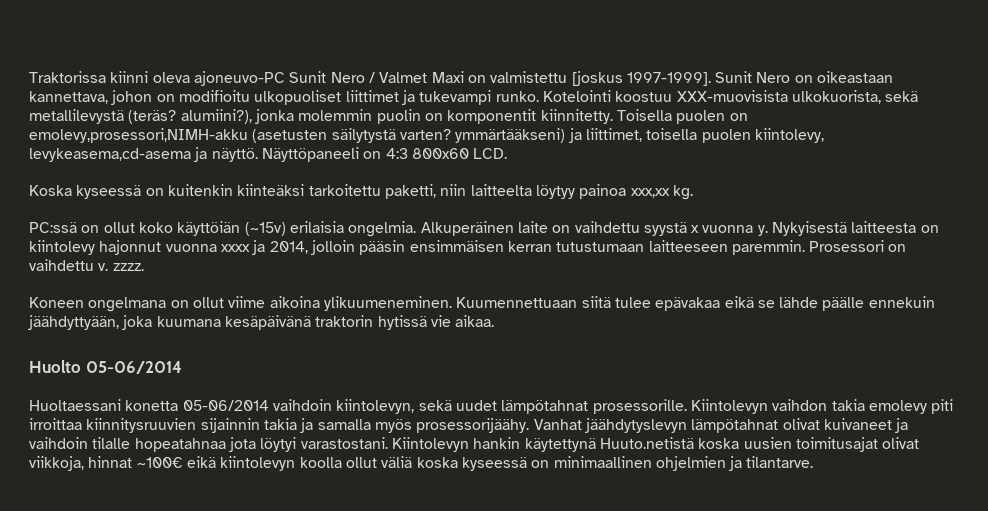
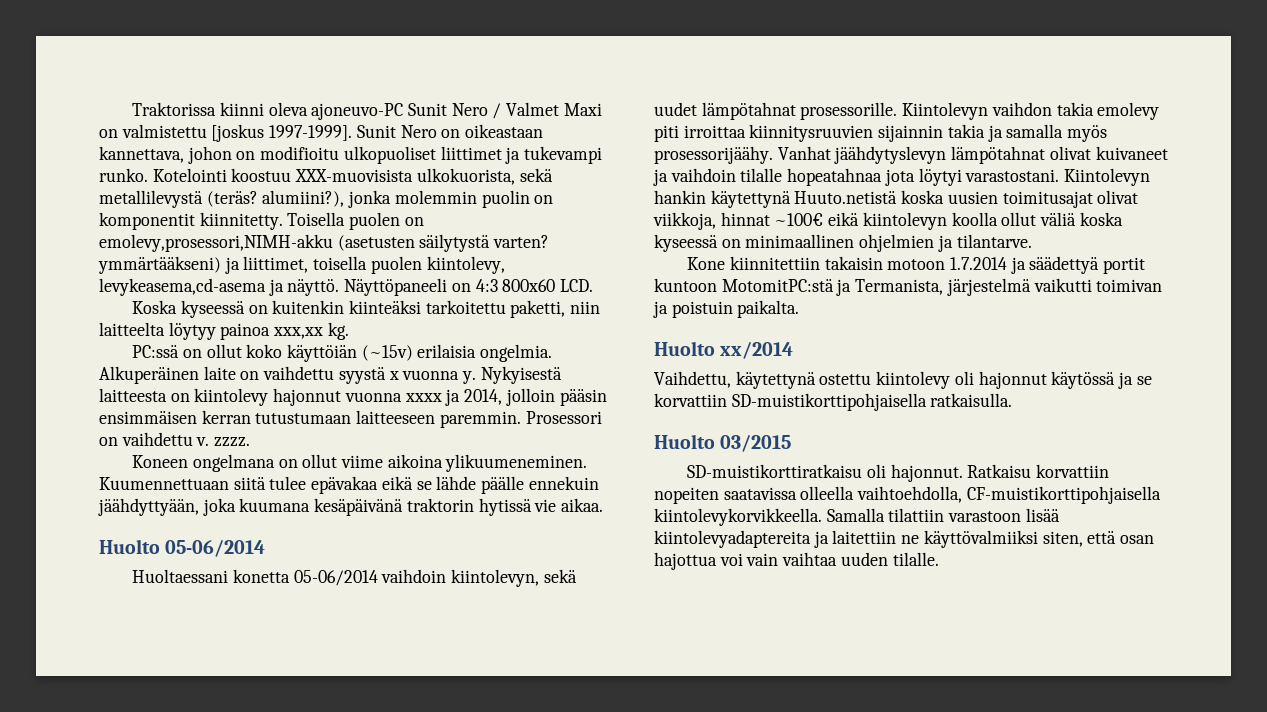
+ Kone kiinnitettiin takaisin motoon 1.7.2014 ja säädettyä portit kuntoon MotomitPC:stä ja Termanista, järjestelmä vaikutti toimivan ja poistuin paikalta.
+ Huolto xx/2014
+ Vaihdettu, käytettynä ostettu kiintolevy oli hajonnut käytössä ja se korvattiin SD-muistikorttipohjaisella ratkaisulla.
+ Huolto 03/2015
+ SD-muistikorttiratkaisu oli hajonnut. Ratkaisu korvattiin nopeiten saatavissa olleella vaihtoehdolla, CF-muistikorttipohjaisella kiintolevykorvikkeella. Samalla tilattiin varastoon lisää kiintolevyadaptereita ja laitettiin ne käyttövalmiiksi siten, että osan hajottua voi vain vaihtaa uuden tilalle.

